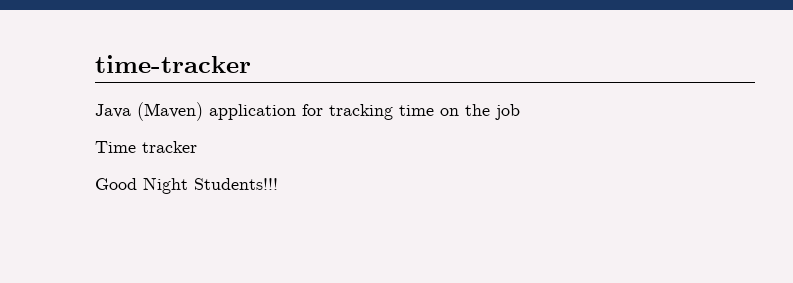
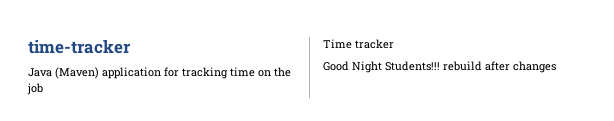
- Good Night Students!!!
+ Good Night Students!!! rebuild after changes

